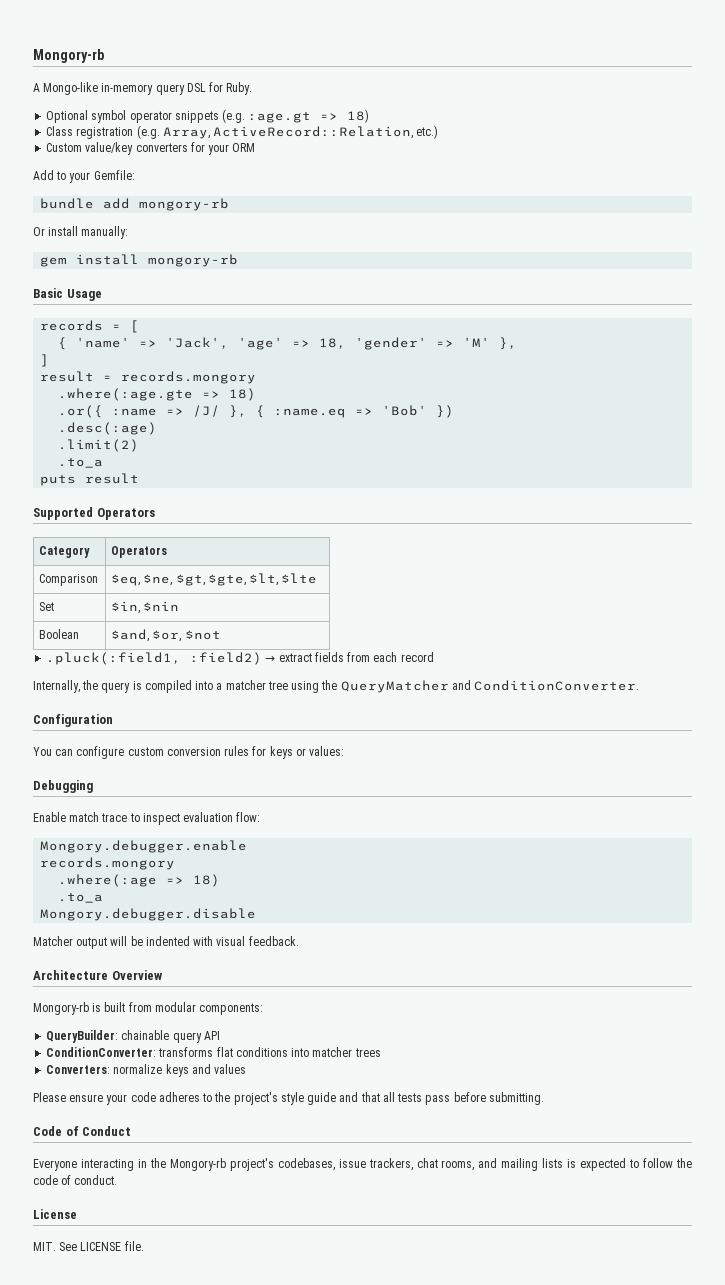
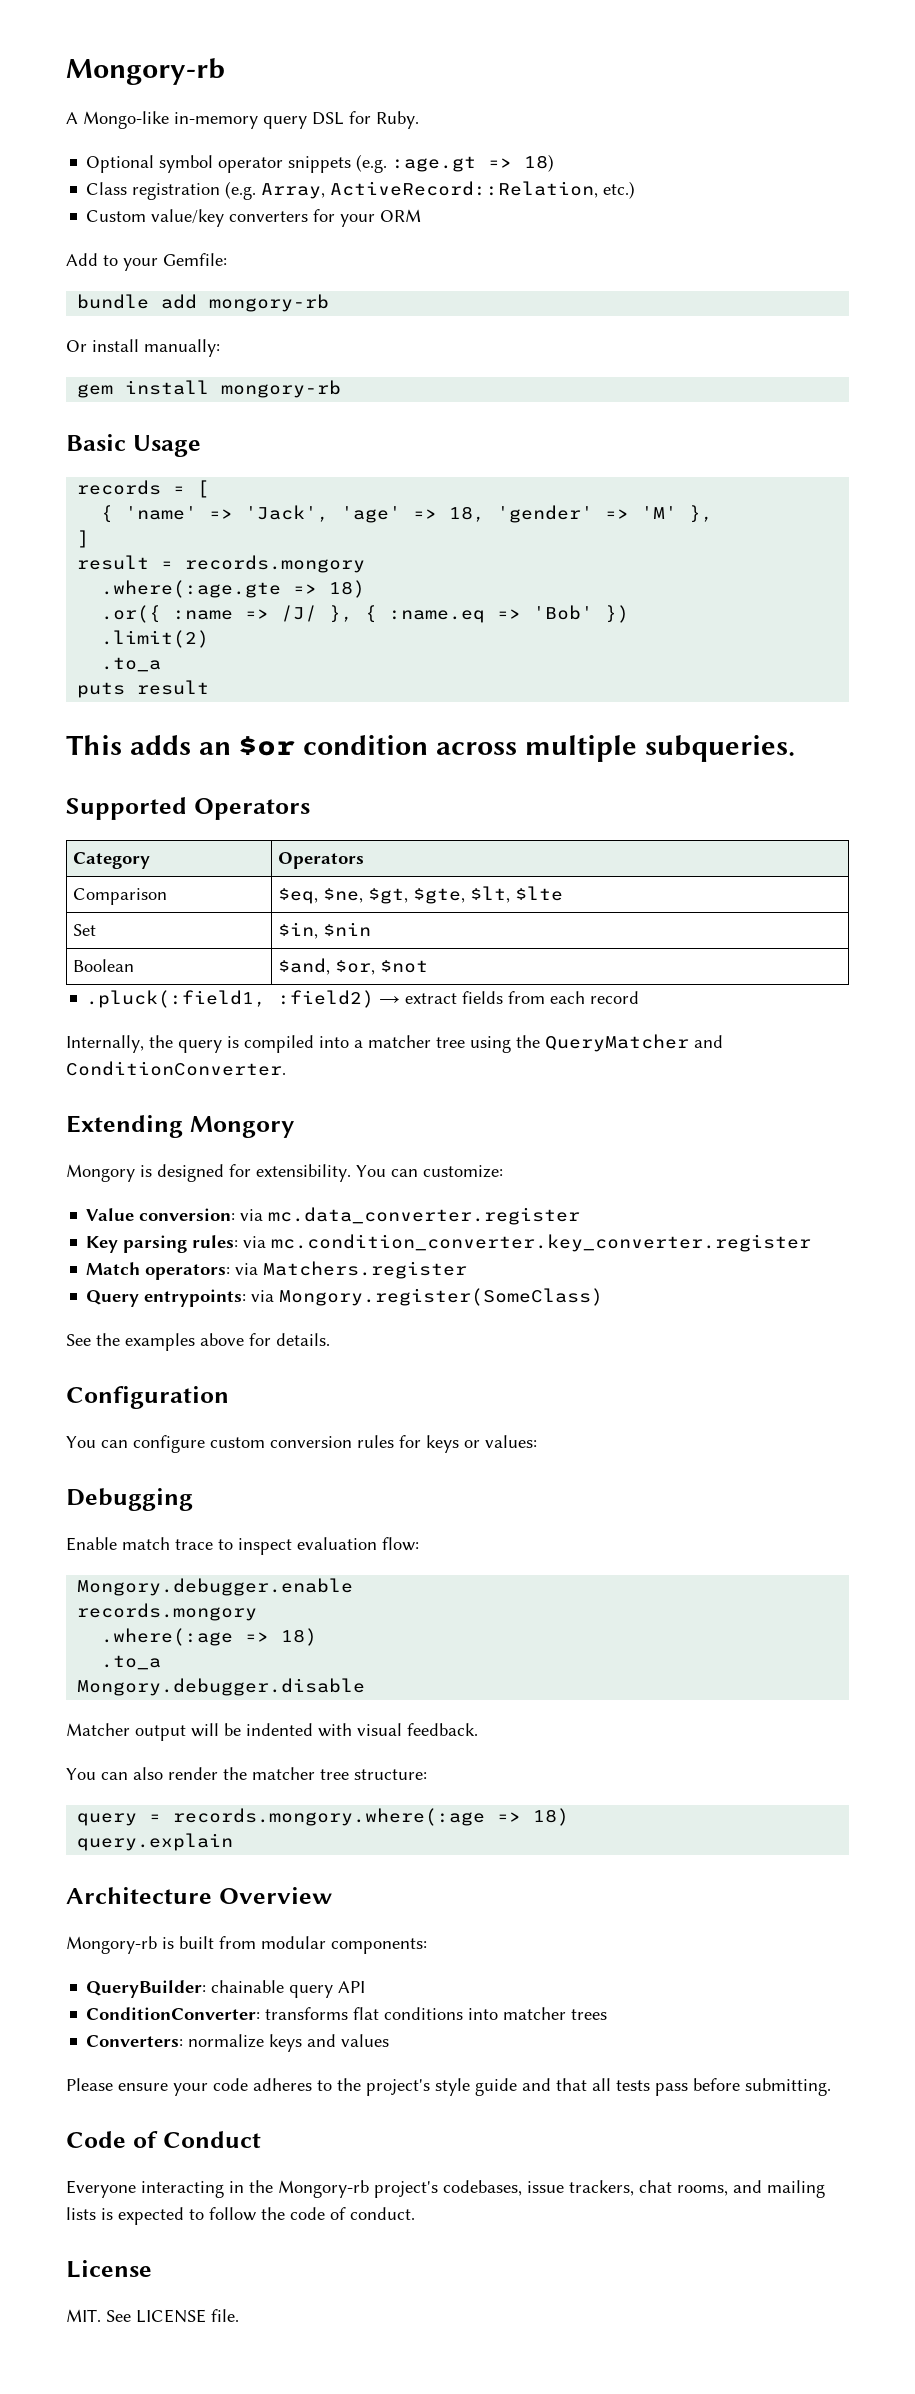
- .desc(:age)
+ This adds an $or condition across multiple subqueries.
+ Extending Mongory
+ Mongory is designed for extensibility. You can customize:
+ Value conversion: via mc.data_converter.register
+ Key parsing rules: via mc.condition_converter.key_converter.register
+ Match operators: via Matchers.register
+ Query entrypoints: via Mongory.register(SomeClass)
+ See the examples above for details.
+ You can also render the matcher tree structure:
+ query = records.mongory.where(:age => 18)
+ query.explain

